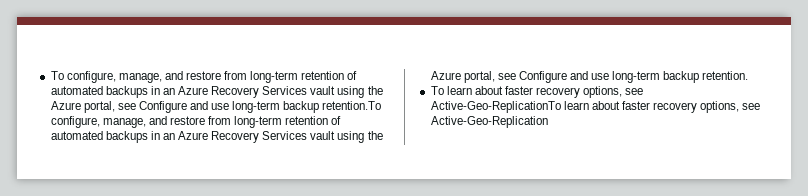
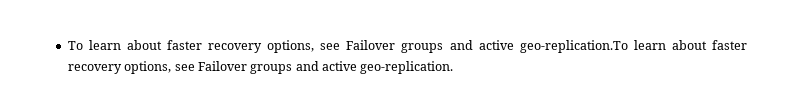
- To configure, manage, and restore from long-term retention of automated backups in an Azure Recovery Services vault using the Azure portal, see Configure and use long-term backup retention.To configure, manage, and restore from long-term retention of automated backups in an Azure Recovery Services vault using the Azure portal, see Configure and use long-term backup retention.
- To learn about faster recovery options, see Active-Geo-ReplicationTo learn about faster recovery options, see Active-Geo-Replication
+ To learn about faster recovery options, see Failover groups and active geo-replication.To learn about faster recovery options, see Failover groups and active geo-replication.

